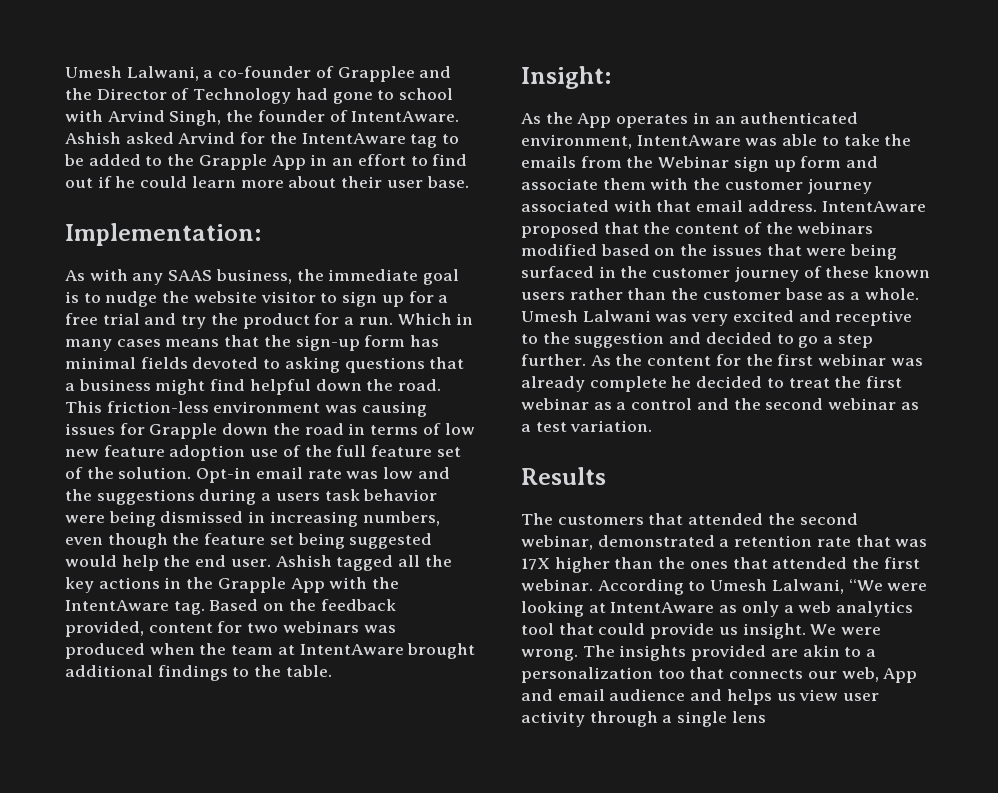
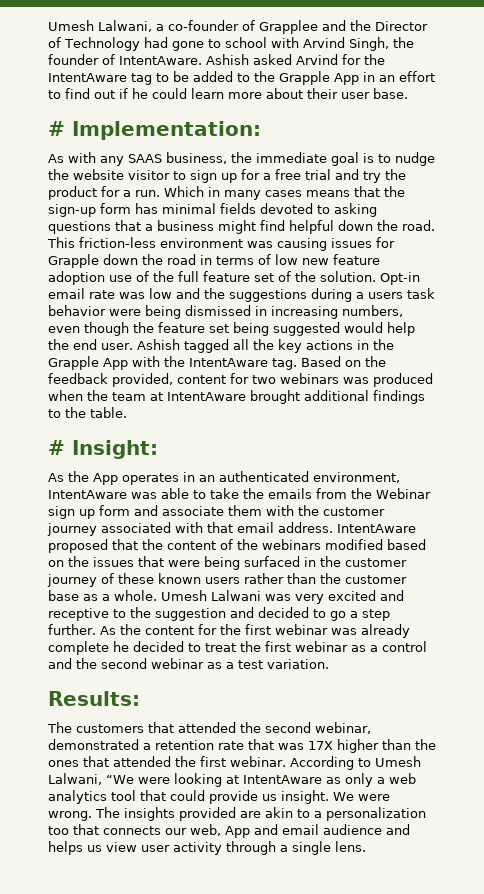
- Implementation:
+ # Implementation:
- Insight:
+ # Insight:
- Results
+ Results:
- The insights provided are akin to a personalization too that connects our web, App and email audience and helps us view user activity through a single lens
+ The insights provided are akin to a personalization too that connects our web, App and email audience and helps us view user activity through a single lens.

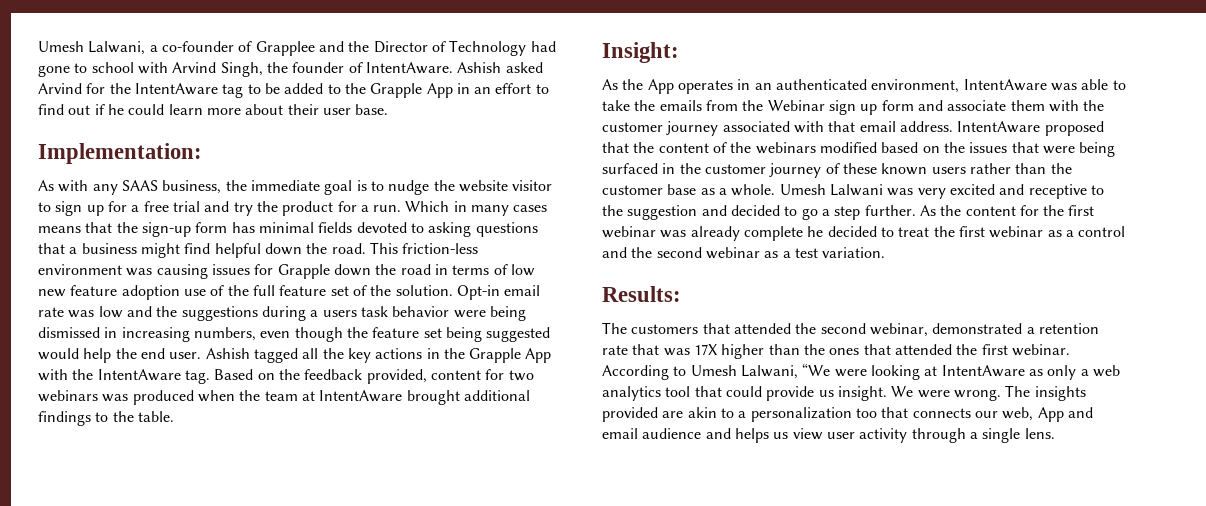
- # Implementation:
+ Implementation:
- # Insight:
+ Insight:

